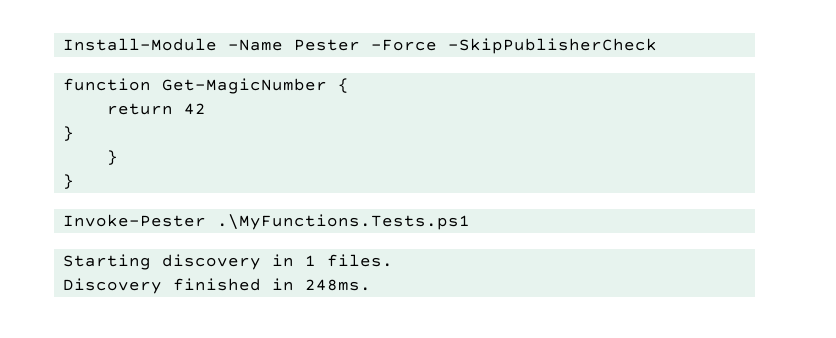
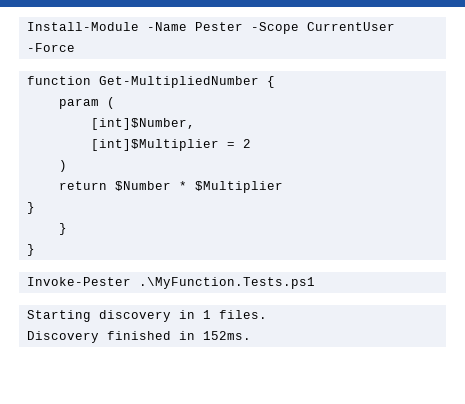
- Install-Module -Name Pester -Force -SkipPublisherCheck
+ Install-Module -Name Pester -Scope CurrentUser -Force
- function Get-MagicNumber {
+ function Get-MultipliedNumber {
- return 42
+ param (
+ [int]$Number,
+ [int]$Multiplier = 2
+ )
+ return $Number * $Multiplier
- Invoke-Pester .\MyFunctions.Tests.ps1
+ Invoke-Pester .\MyFunction.Tests.ps1
- Discovery finished in 248ms.
+ Discovery finished in 152ms.

